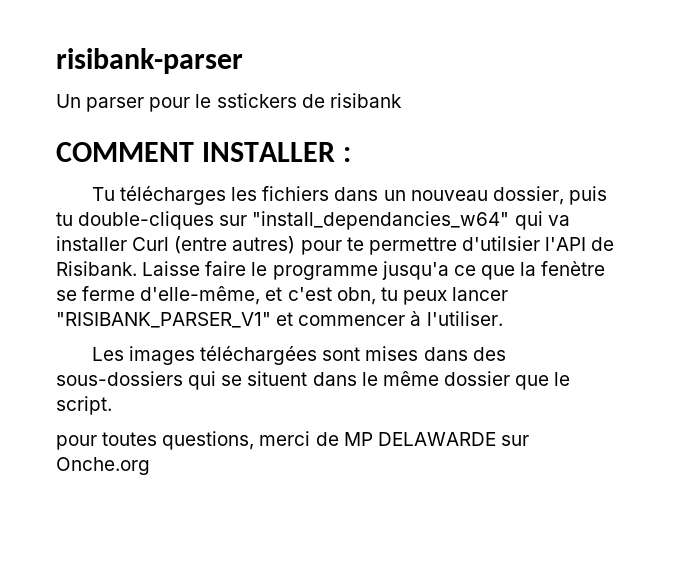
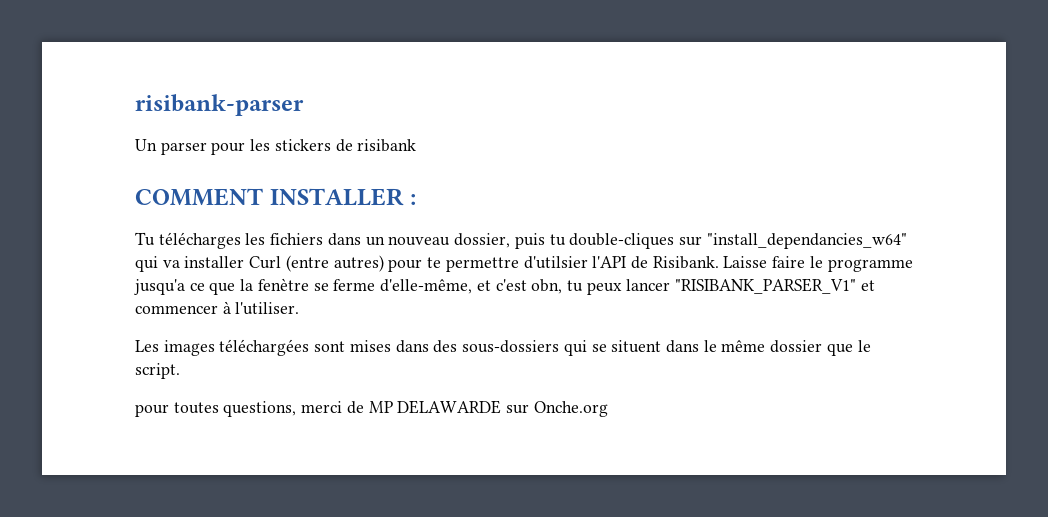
- Un parser pour le sstickers de risibank
+ Un parser pour les stickers de risibank

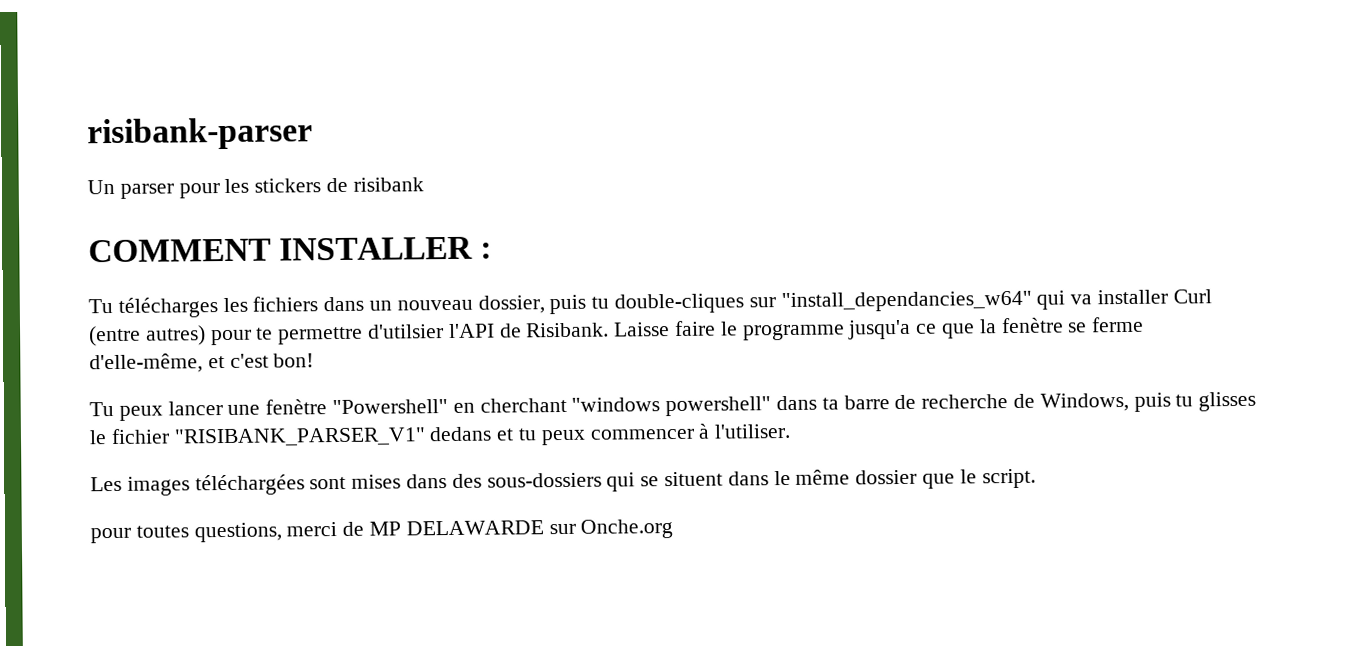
- Laisse faire le programme jusqu'a ce que la fenètre se ferme d'elle-même, et c'est obn, tu peux lancer "RISIBANK_PARSER_V1" et commencer à l'utiliser.
+ Laisse faire le programme jusqu'a ce que la fenètre se ferme d'elle-même, et c'est bon!
+ Tu peux lancer une fenètre "Powershell" en cherchant "windows powershell" dans ta barre de recherche de Windows, puis tu glisses le fichier "RISIBANK_PARSER_V1" dedans et tu peux commencer à l'utiliser.

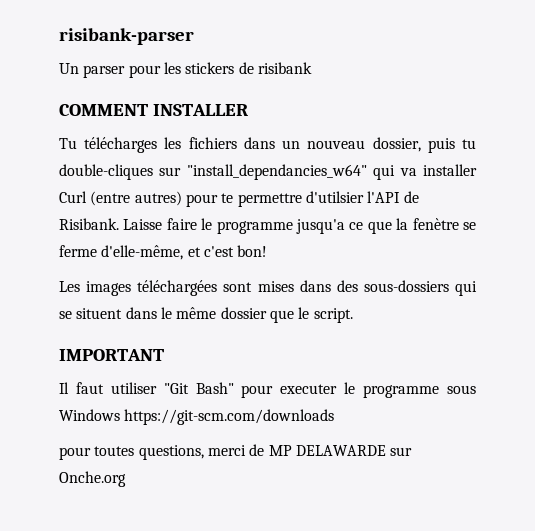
- COMMENT INSTALLER :
+ COMMENT INSTALLER
- Tu peux lancer une fenètre "Powershell" en cherchant "windows powershell" dans ta barre de recherche de Windows, puis tu glisses le fichier "RISIBANK_PARSER_V1" dedans et tu peux commencer à l'utiliser.
+ IMPORTANT
+ Il faut utiliser "Git Bash" pour executer le programme sous Windows https://git-scm.com/downloads

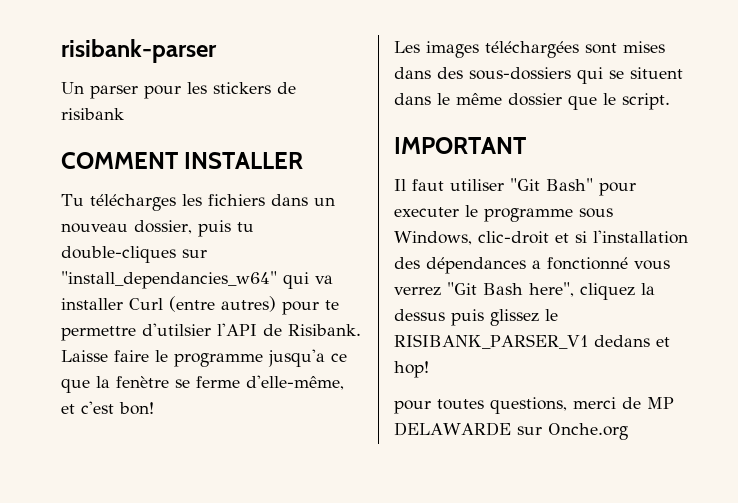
- Il faut utiliser "Git Bash" pour executer le programme sous Windows https://git-scm.com/downloads
+ Il faut utiliser "Git Bash" pour executer le programme sous Windows, clic-droit et si l'installation des dépendances a fonctionné vous verrez "Git Bash here", cliquez la dessus puis glissez le RISIBANK_PARSER_V1 dedans et hop!

